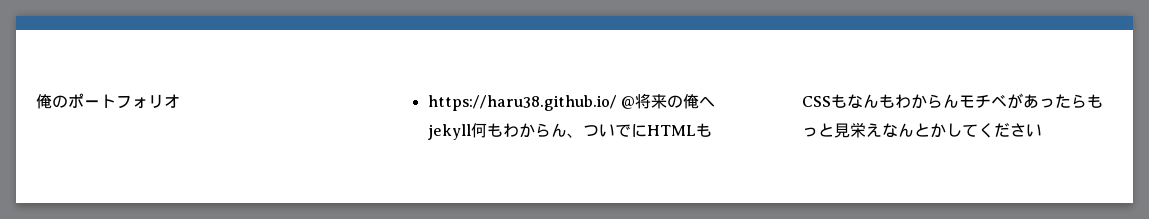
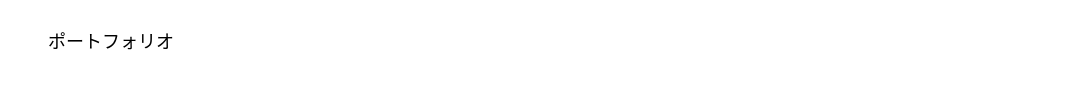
- 俺のポートフォリオ
+ ポートフォリオ
- https://haru38.github.io/ @将来の俺へjekyll何もわからん、ついでにHTMLもCSSもなんもわからんモチベがあったらもっと見栄えなんとかしてください

